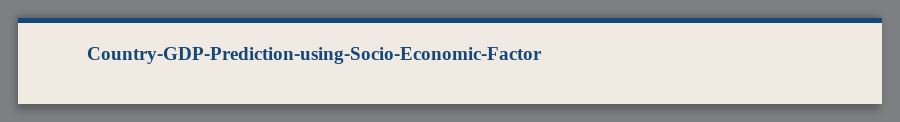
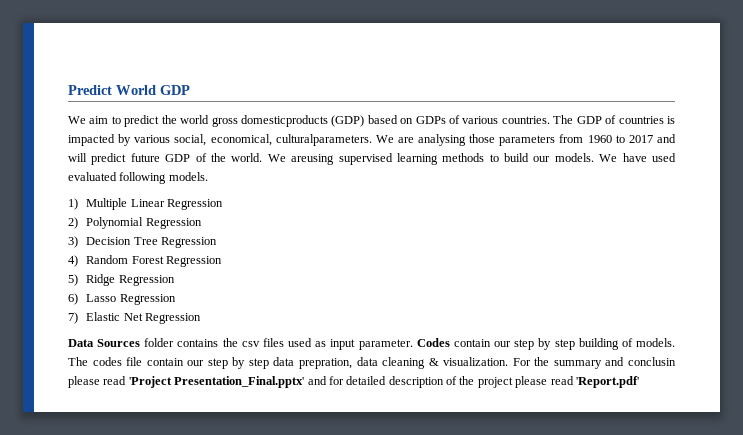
- Country-GDP-Prediction-using-Socio-Economic-Factor
+ Predict World GDP
+ We aim to predict the world gross domesticproducts (GDP) based on GDPs of various countries. The GDP of countries is impacted by various social, economical, culturalparameters. We are analysing those parameters from 1960 to 2017 and will predict future GDP of the world. We areusing supervised learning methods to build our models. We have used evaluated following models.
+ 1) Multiple Linear Regression
+ 2) Polynomial Regression
+ 3) Decision Tree Regression
+ 4) Random Forest Regression
+ 5) Ridge Regression
+ 6) Lasso Regression
+ 7) Elastic Net Regression
+ Data Sources folder contains the csv files used as input parameter. Codes contain our step by step building of models. The codes file contain our step by step data prepration, data cleaning & visualization. For the summary and conclusin please read 'Project Presentation_Final.pptx' and for detailed description of the project please read 'Report.pdf'

